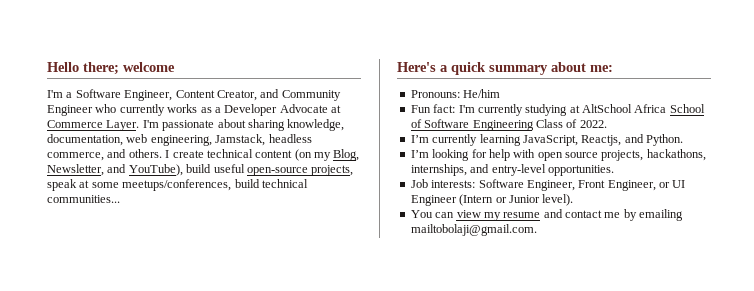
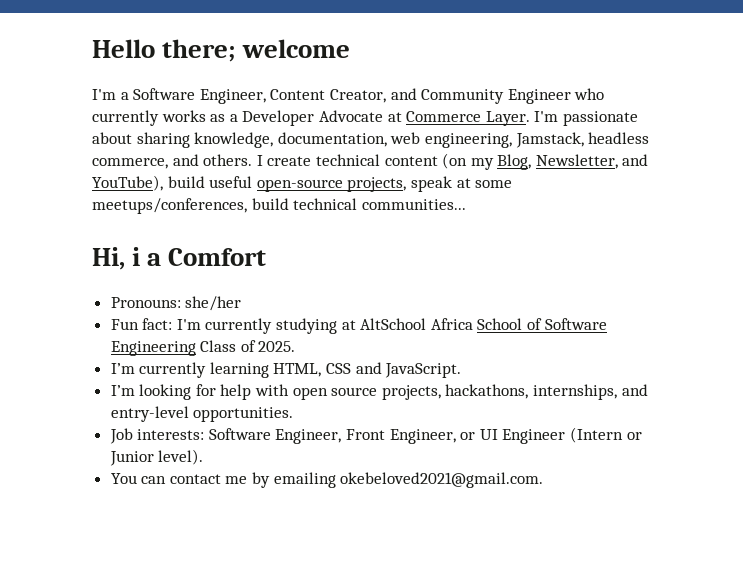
- Here's a quick summary about me:
+ Hi, i a Comfort
- Pronouns: He/him
+ Pronouns: she/her
- Fun fact: I'm currently studying at AltSchool Africa School of Software Engineering Class of 2022.
+ Fun fact: I'm currently studying at AltSchool Africa School of Software Engineering Class of 2025.
- I’m currently learning JavaScript, Reactjs, and Python.
+ I’m currently learning HTML, CSS and JavaScript.
- You can view my resume and contact me by emailing mailtobolaji@gmail.com.
+ You can contact me by emailing okebeloved2021@gmail.com.

